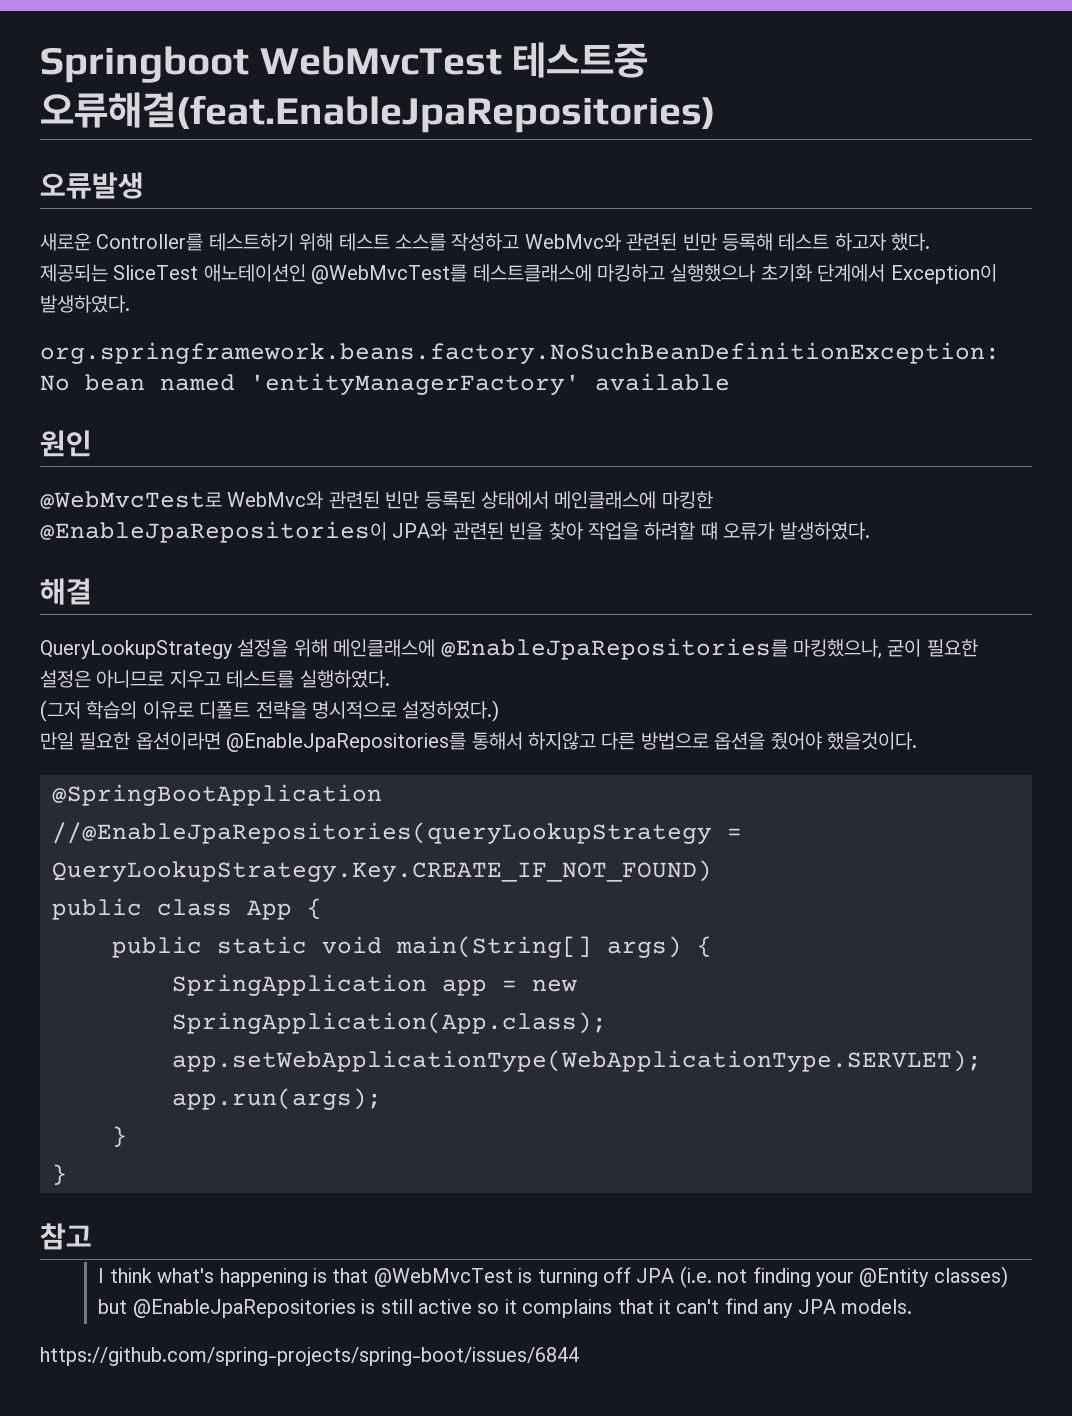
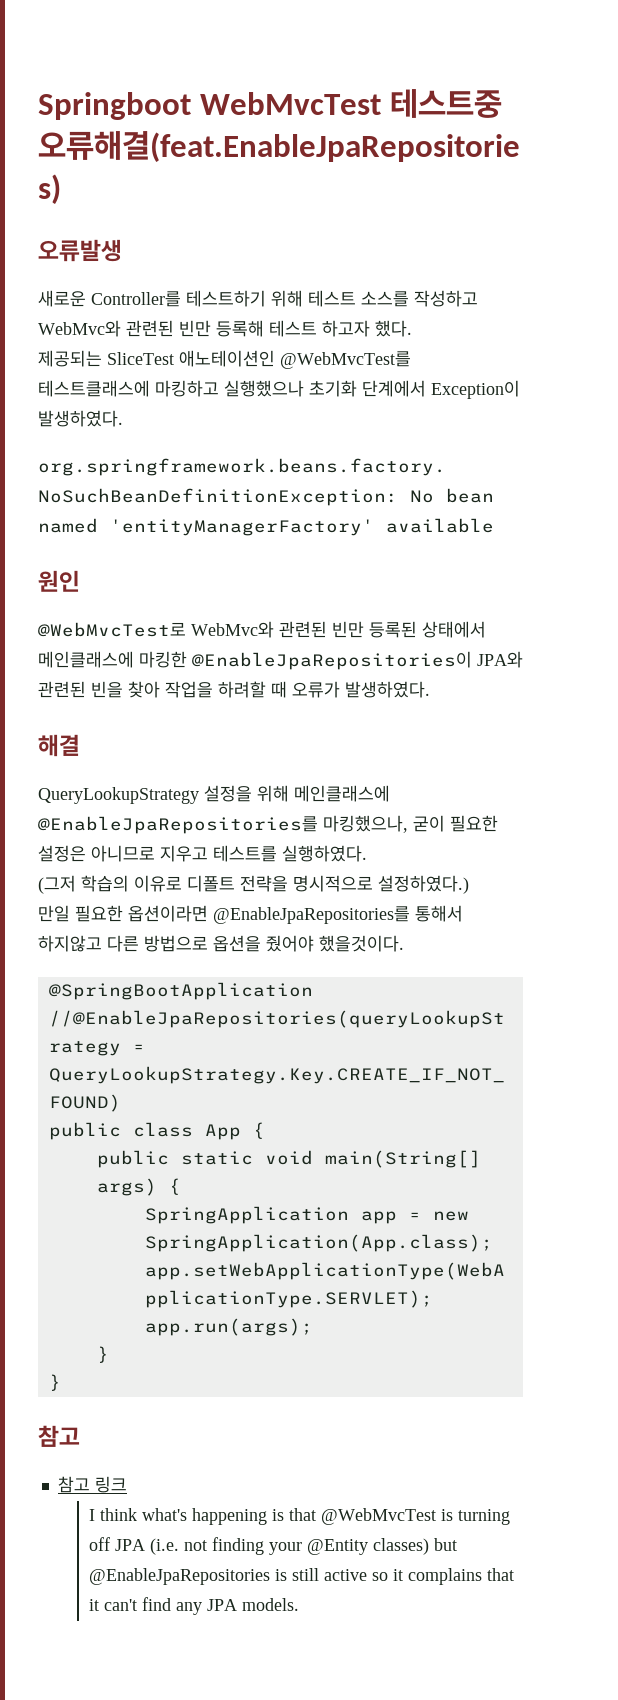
- @WebMvcTest로 WebMvc와 관련된 빈만 등록된 상태에서 메인클래스에 마킹한 @EnableJpaRepositories이 JPA와 관련된 빈을 찾아 작업을 하려할 떄 오류가 발생하였다.
+ @WebMvcTest로 WebMvc와 관련된 빈만 등록된 상태에서 메인클래스에 마킹한 @EnableJpaRepositories이 JPA와 관련된 빈을 찾아 작업을 하려할 때 오류가 발생하였다.
+ 참고 링크
- https://github.com/spring-projects/spring-boot/issues/6844

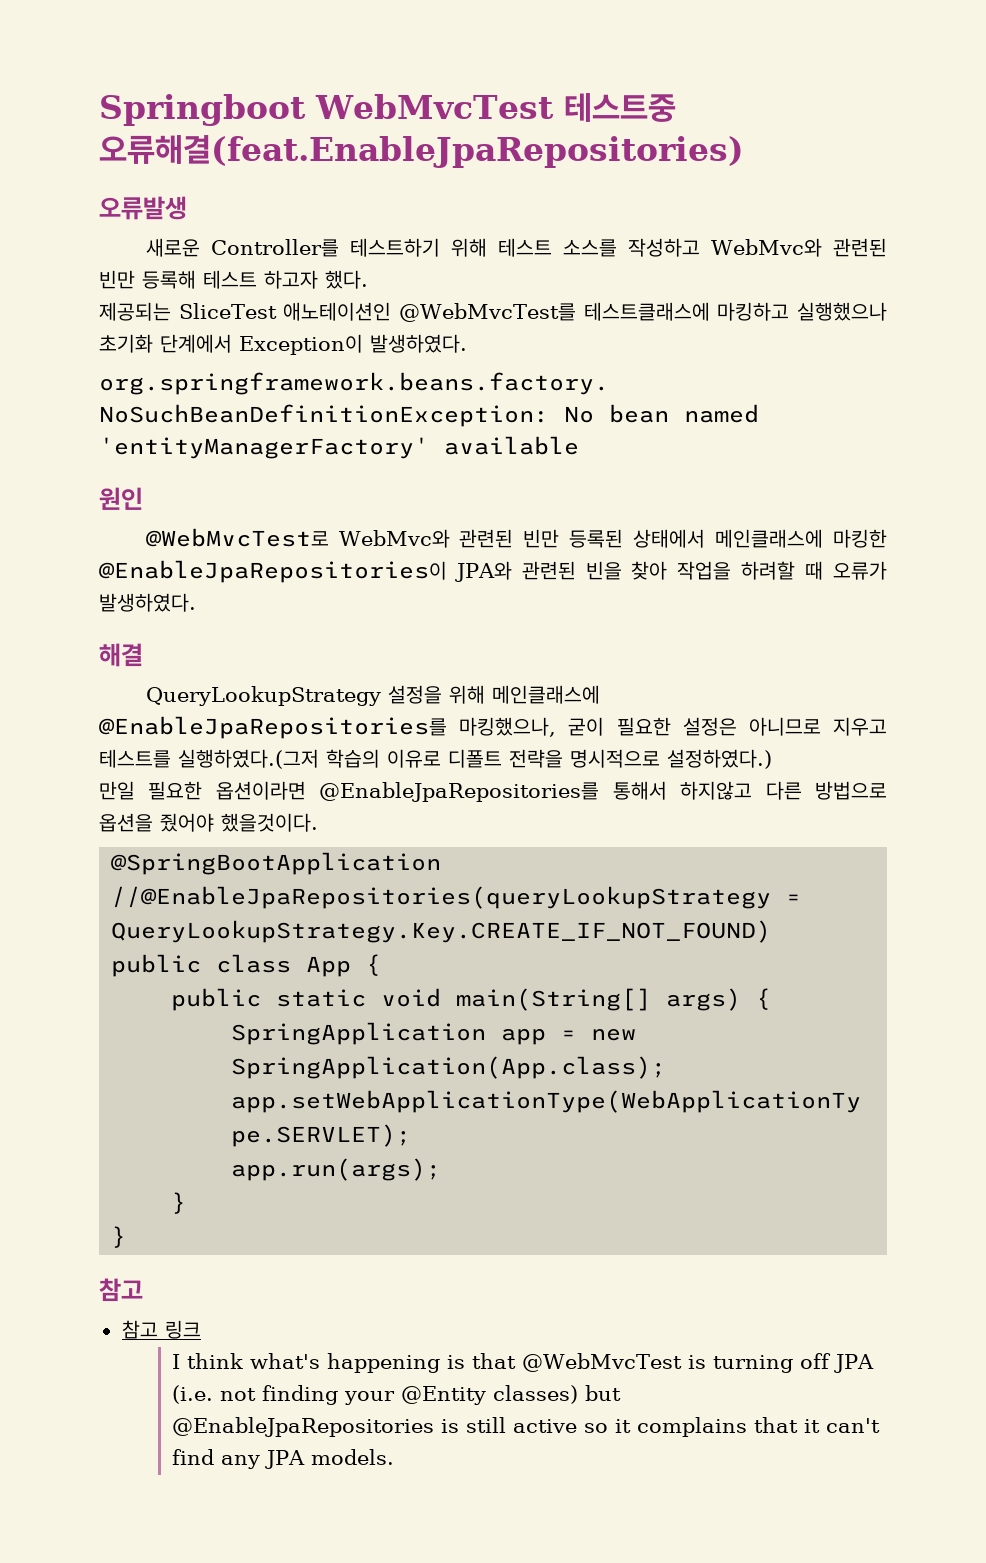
- QueryLookupStrategy 설정을 위해 메인클래스에 @EnableJpaRepositories를 마킹했으나, 굳이 필요한 설정은 아니므로 지우고 테스트를 실행하였다.
- (그저 학습의 이유로 디폴트 전략을 명시적으로 설정하였다.)
+ QueryLookupStrategy 설정을 위해 메인클래스에 @EnableJpaRepositories를 마킹했으나, 굳이 필요한 설정은 아니므로 지우고 테스트를 실행하였다.(그저 학습의 이유로 디폴트 전략을 명시적으로 설정하였다.)

